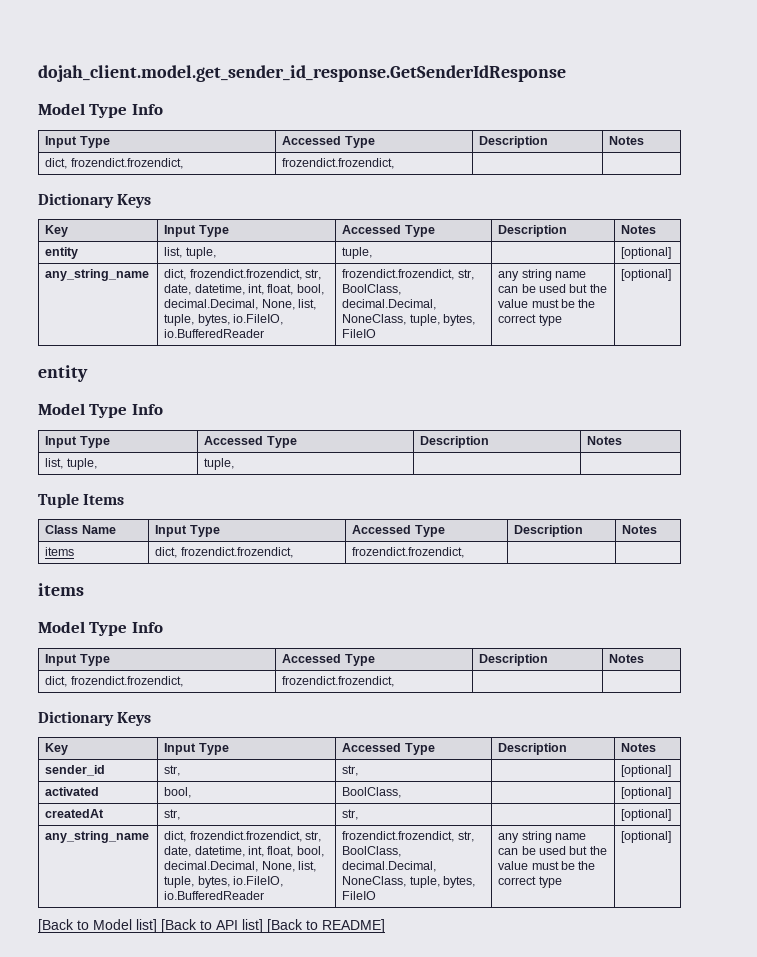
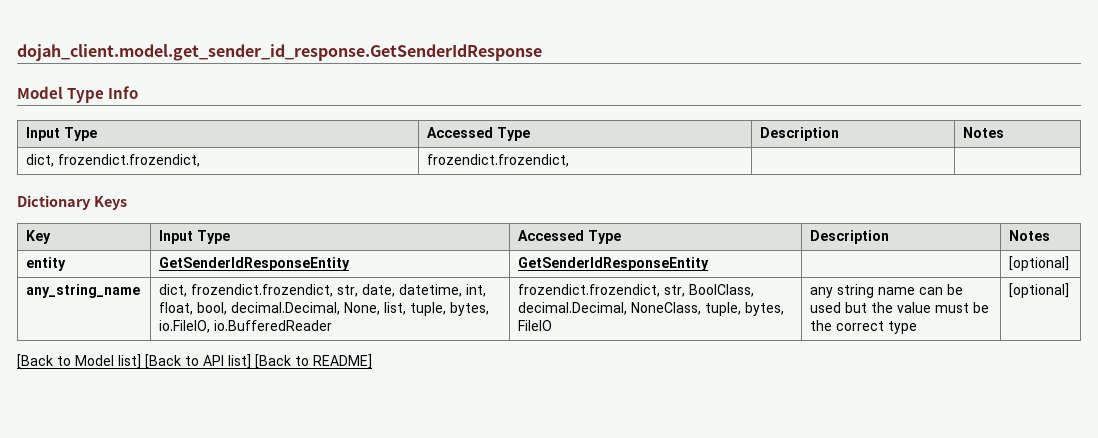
- entity | list, tuple, | tuple, | | [optional]
- any_string_name | dict, frozendict.frozendict, str, date, datetime, int, float, bool, decimal.Decimal, None, list, tuple, bytes, io.FileIO, io.BufferedReader | frozendict.frozendict, str, BoolClass, decimal.Decimal, NoneClass, tuple, bytes, FileIO | any string name can be used but the value must be the correct type | [optional]
- entity
- Model Type Info
- Input Type | Accessed Type | Description | Notes
- list, tuple, | tuple, | |
- Tuple Items
- Class Name | Input Type | Accessed Type | Description | Notes
- items | dict, frozendict.frozendict, | frozendict.frozendict, | |
- items
- Model Type Info
- Input Type | Accessed Type | Description | Notes
- dict, frozendict.frozendict, | frozendict.frozendict, | |
- Dictionary Keys
- Key | Input Type | Accessed Type | Description | Notes
- sender_id | str, | str, | | [optional]
- activated | bool, | BoolClass, | | [optional]
- createdAt | str, | str, | | [optional]
+ entity | GetSenderIdResponseEntity | GetSenderIdResponseEntity | | [optional]

